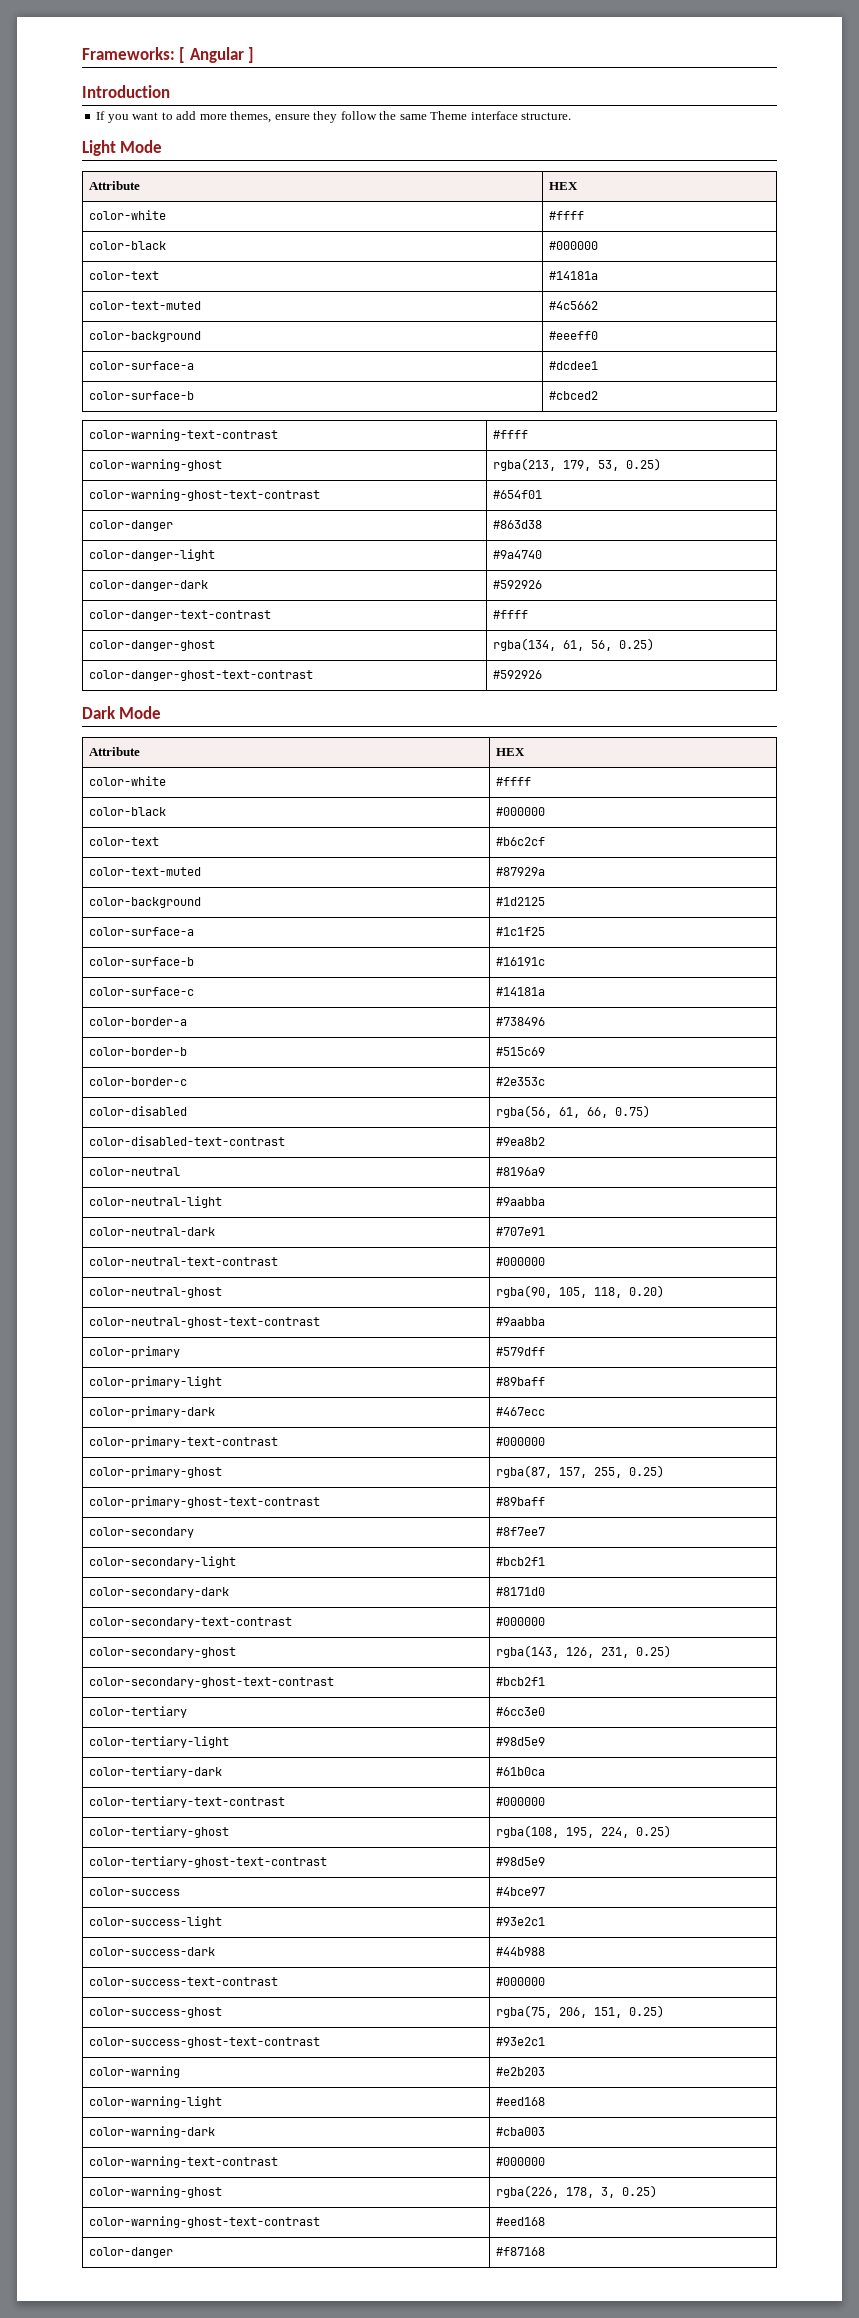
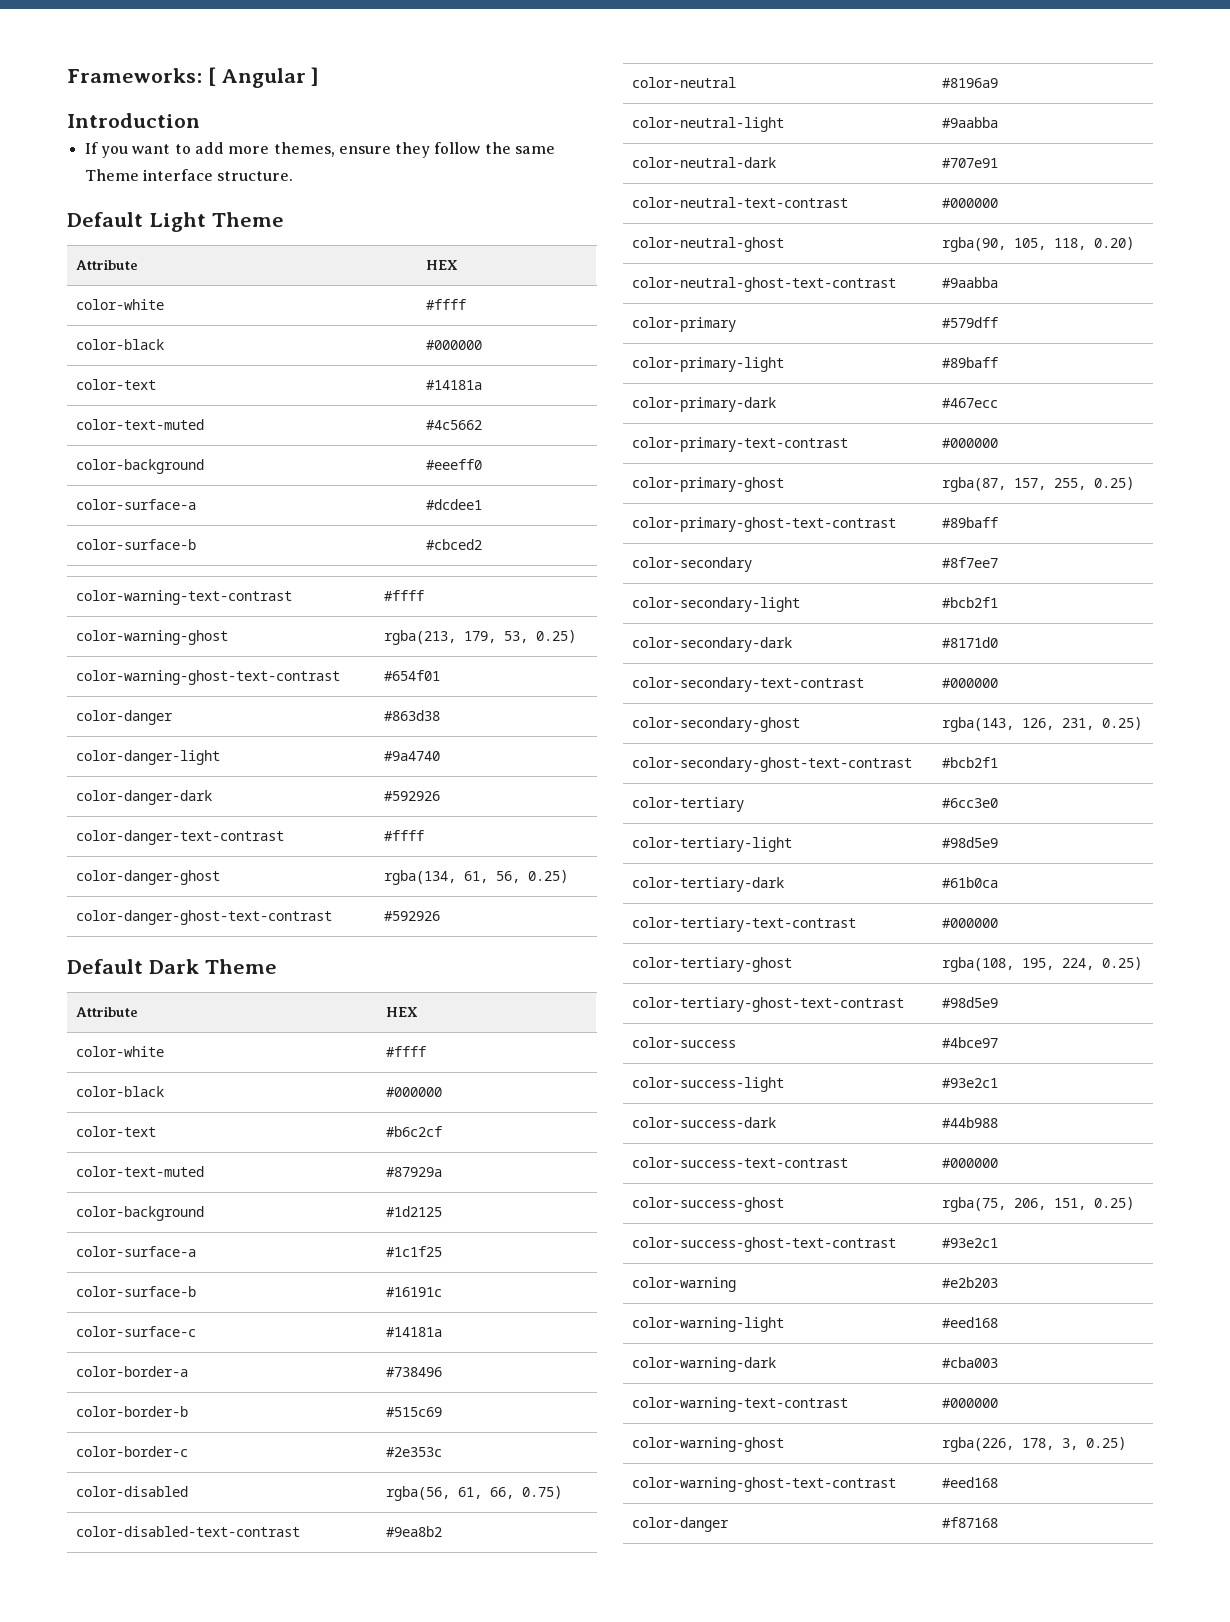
- Light Mode
+ Default Light Theme
- Dark Mode
+ Default Dark Theme

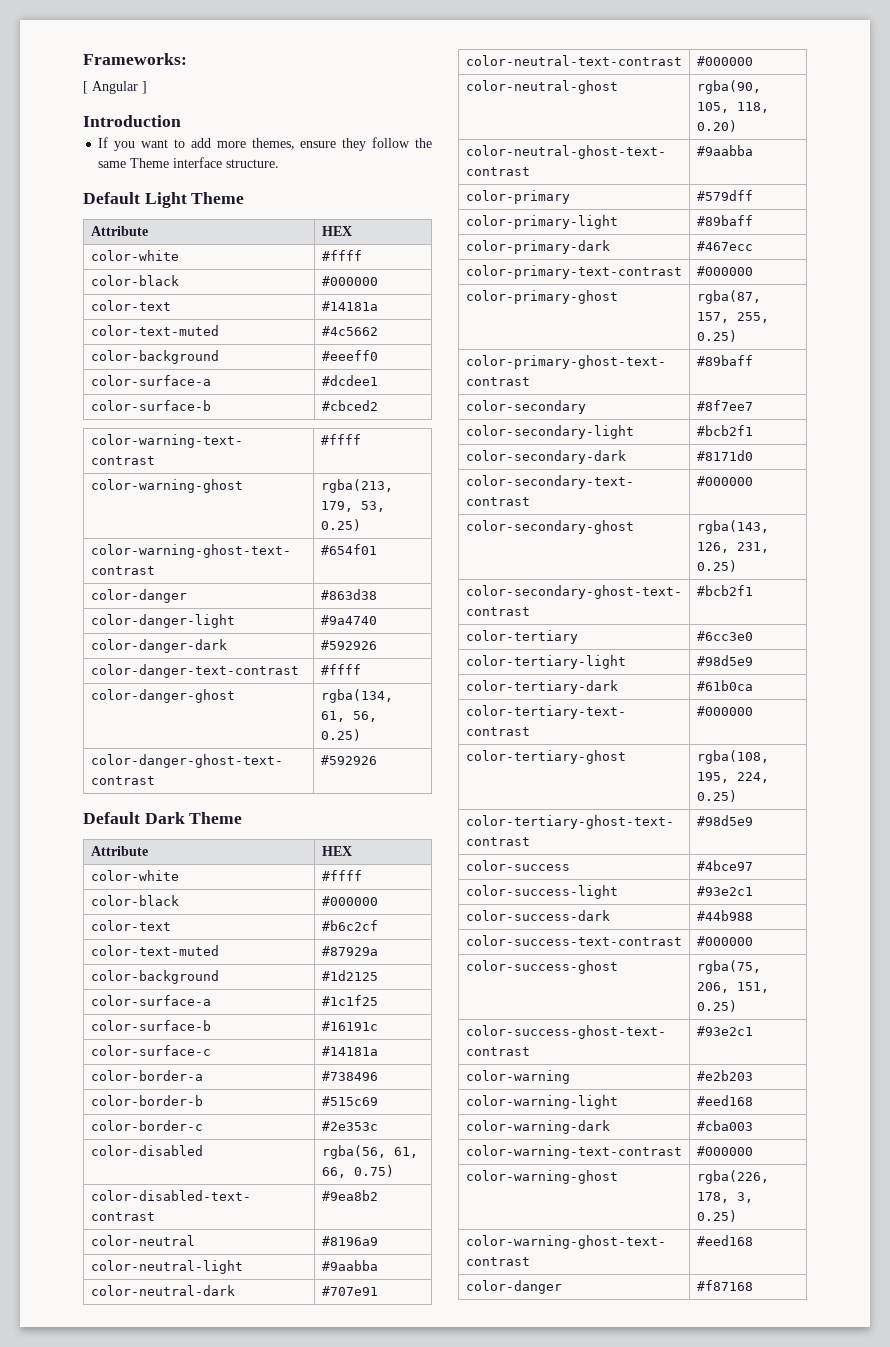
- Frameworks: [ Angular ]
+ Frameworks:
+ [ Angular ]

